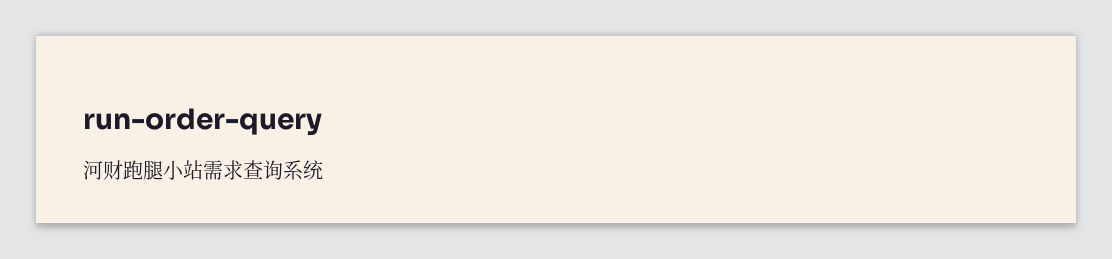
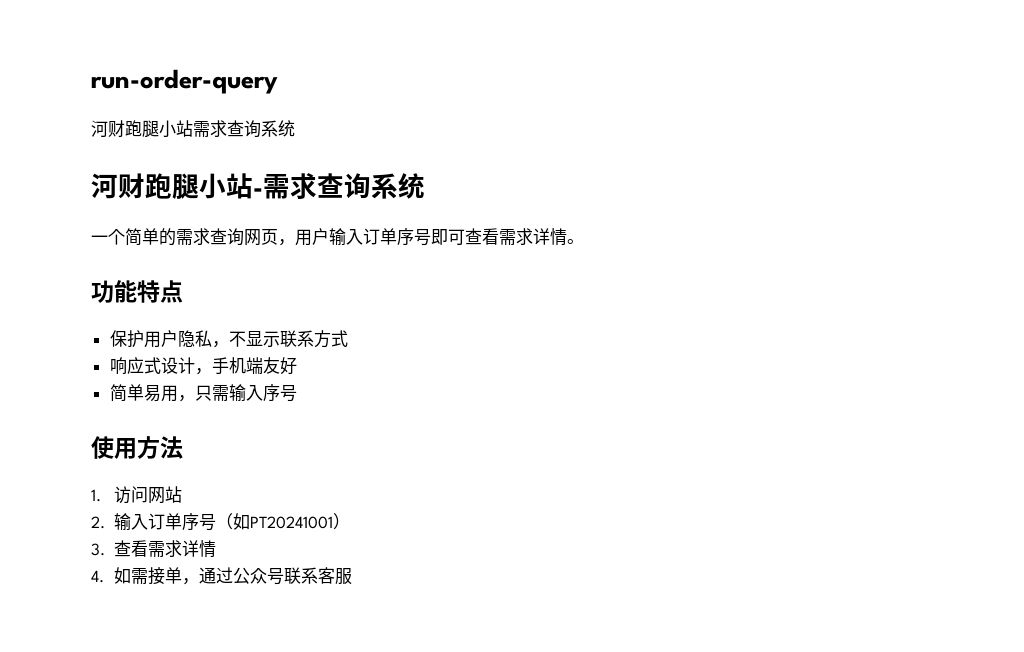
+ 河财跑腿小站-需求查询系统
+ 一个简单的需求查询网页，用户输入订单序号即可查看需求详情。
+ 功能特点
+ 保护用户隐私，不显示联系方式
+ 响应式设计，手机端友好
+ 简单易用，只需输入序号
+ 使用方法
+ 1.访问网站
+ 2.输入订单序号（如PT20241001）
+ 3.查看需求详情
+ 4.如需接单，通过公众号联系客服

